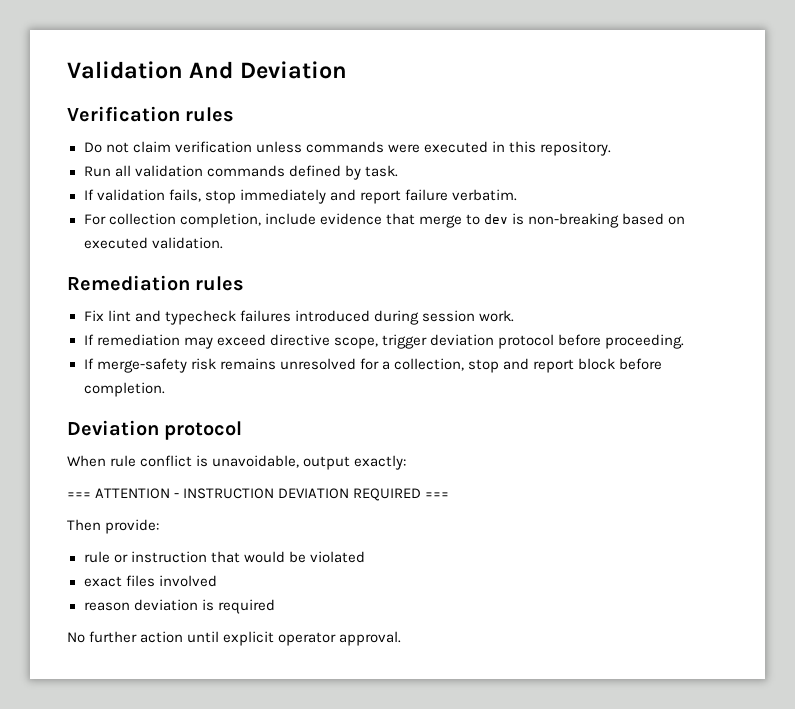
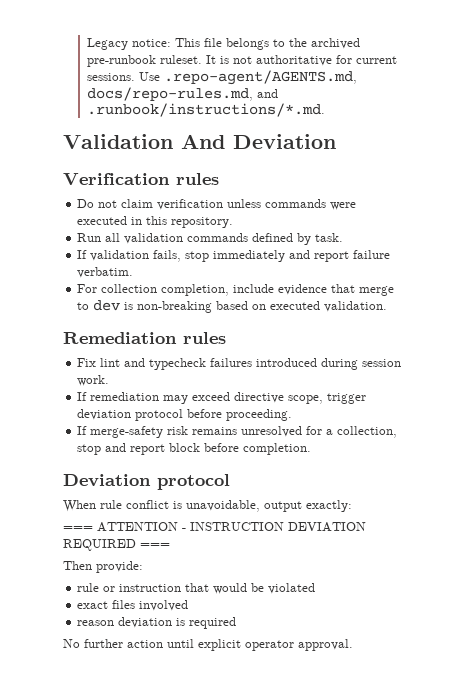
+ Legacy notice: This file belongs to the archived pre-runbook ruleset. It is not authoritative for current sessions. Use .repo-agent/AGENTS.md, docs/repo-rules.md, and .runbook/instructions/*.md.

